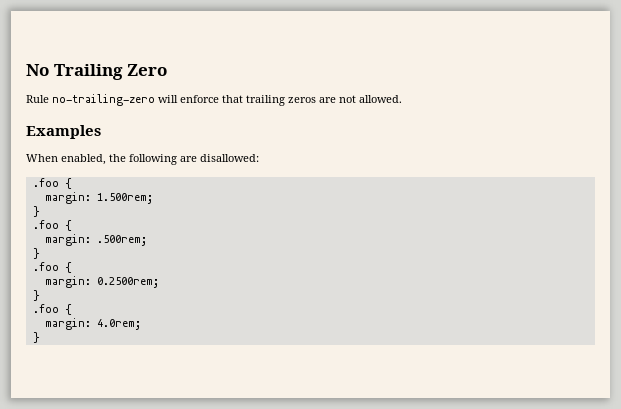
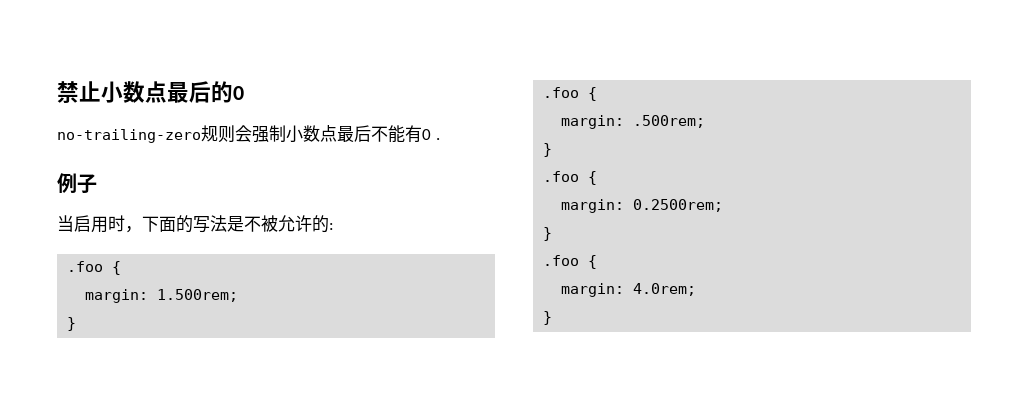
- No Trailing Zero
- Rule no-trailing-zero will enforce that trailing zeros are not allowed.
- Examples
- When enabled, the following are disallowed:
+ 禁止小数点最后的0
+ no-trailing-zero规则会强制小数点最后不能有0 .
+ 例子
+ 当启用时，下面的写法是不被允许的:

